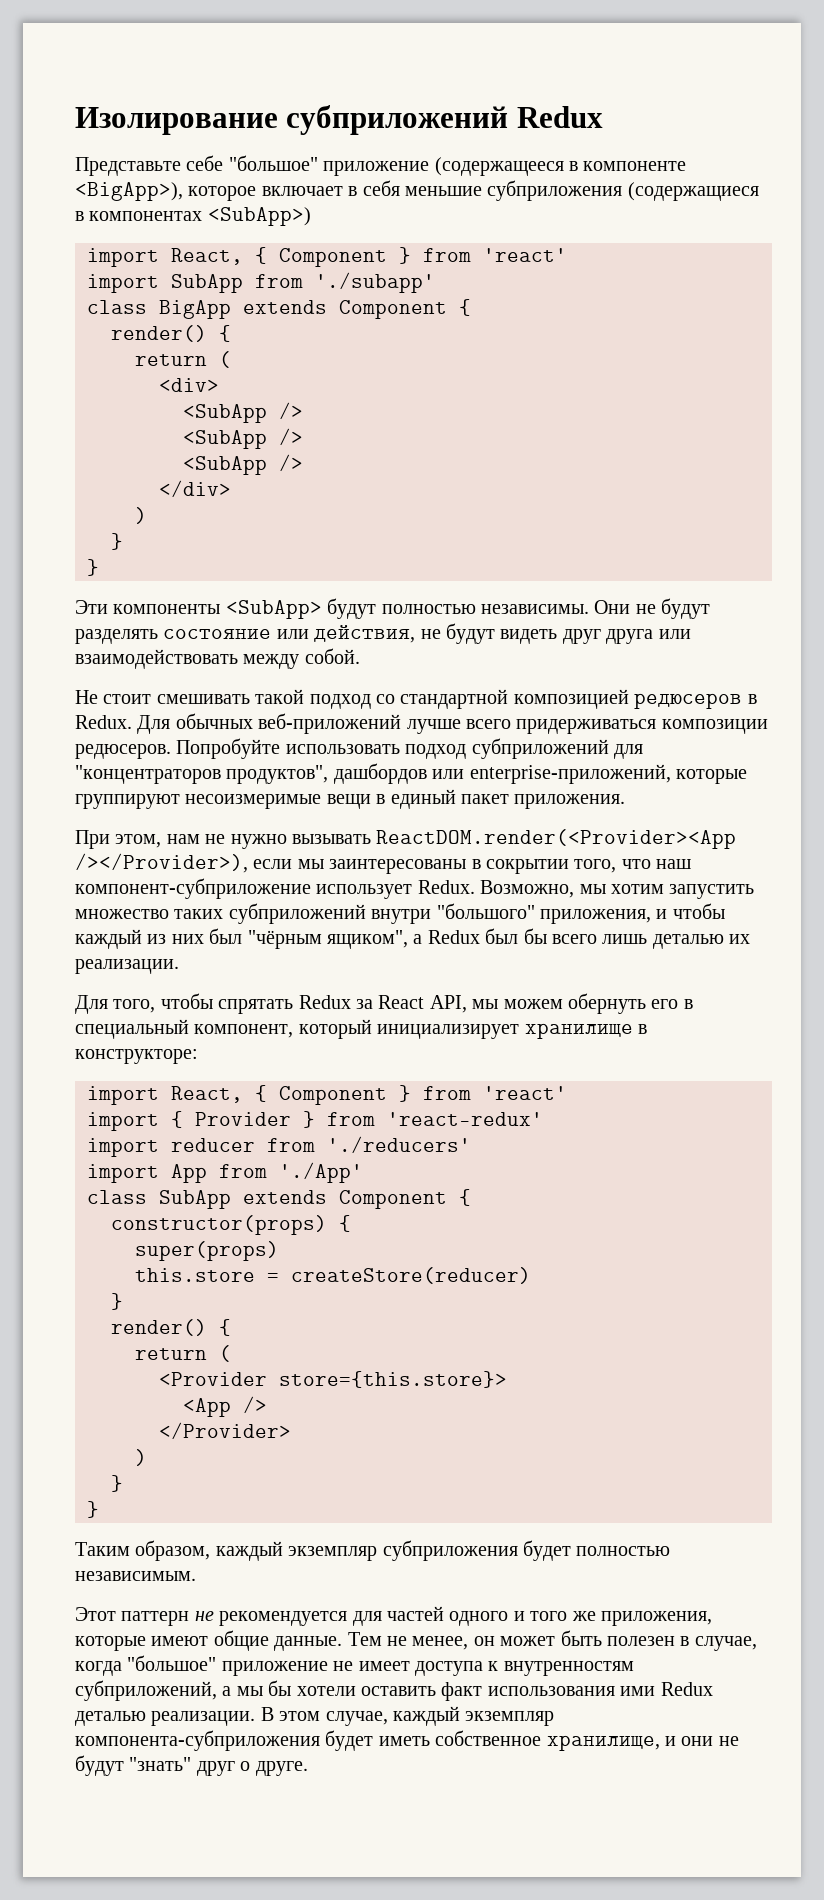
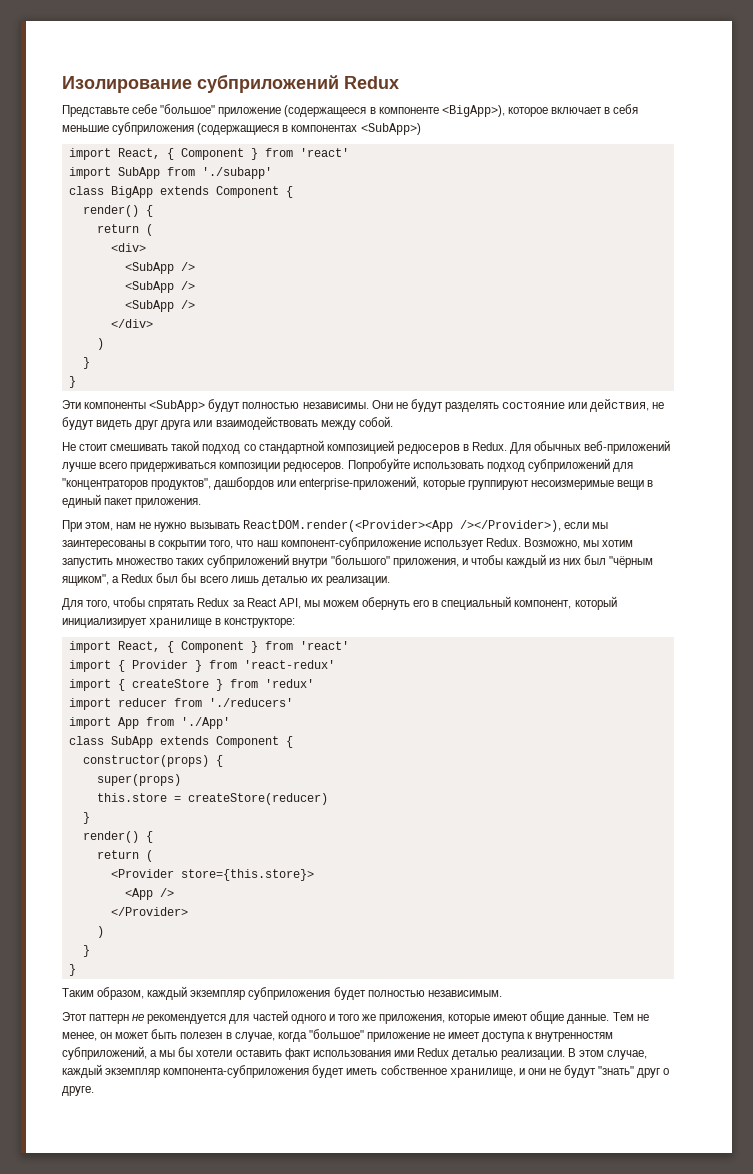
+ import { createStore } from 'redux'

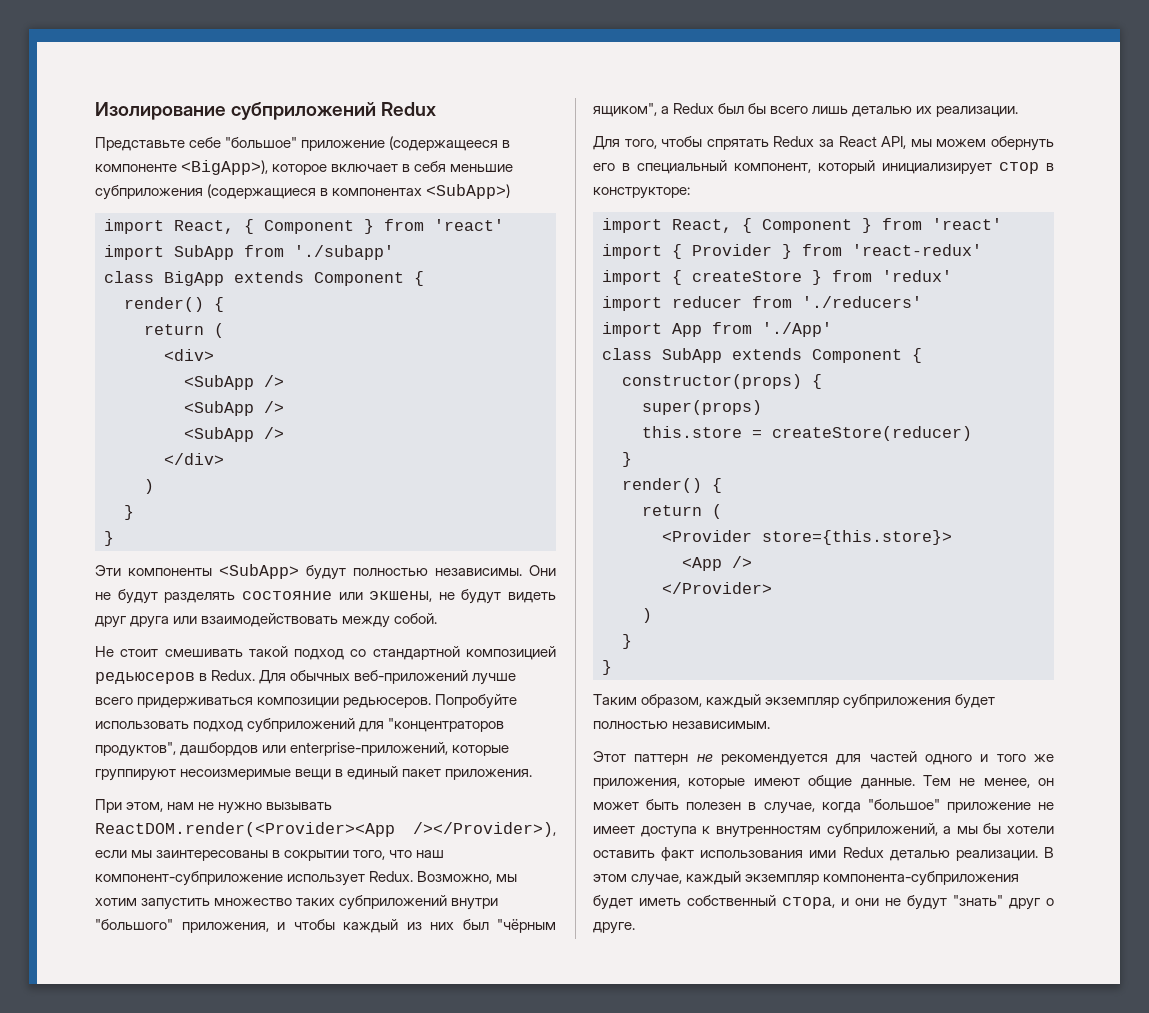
- Они не будут разделять состояние или действия, не будут видеть друг друга или взаимодействовать между собой.
+ Они не будут разделять состояние или экшены, не будут видеть друг друга или взаимодействовать между собой.
- Не стоит смешивать такой подход со стандартной композицией редюсеров в Redux.
+ Не стоит смешивать такой подход со стандартной композицией редьюсеров в Redux.
- Для обычных веб-приложений лучше всего придерживаться композиции редюсеров.
+ Для обычных веб-приложений лучше всего придерживаться композиции редьюсеров.
- Для того, чтобы спрятать Redux за React API, мы можем обернуть его в специальный компонент, который инициализирует хранилище в конструкторе:
+ Для того, чтобы спрятать Redux за React API, мы можем обернуть его в специальный компонент, который инициализирует стор в конструкторе:
- В этом случае, каждый экземпляр компонента-субприложения будет иметь собственное хранилище, и они не будут "знать" друг о друге.
+ В этом случае, каждый экземпляр компонента-субприложения будет иметь собственный стора, и они не будут "знать" друг о друге.

